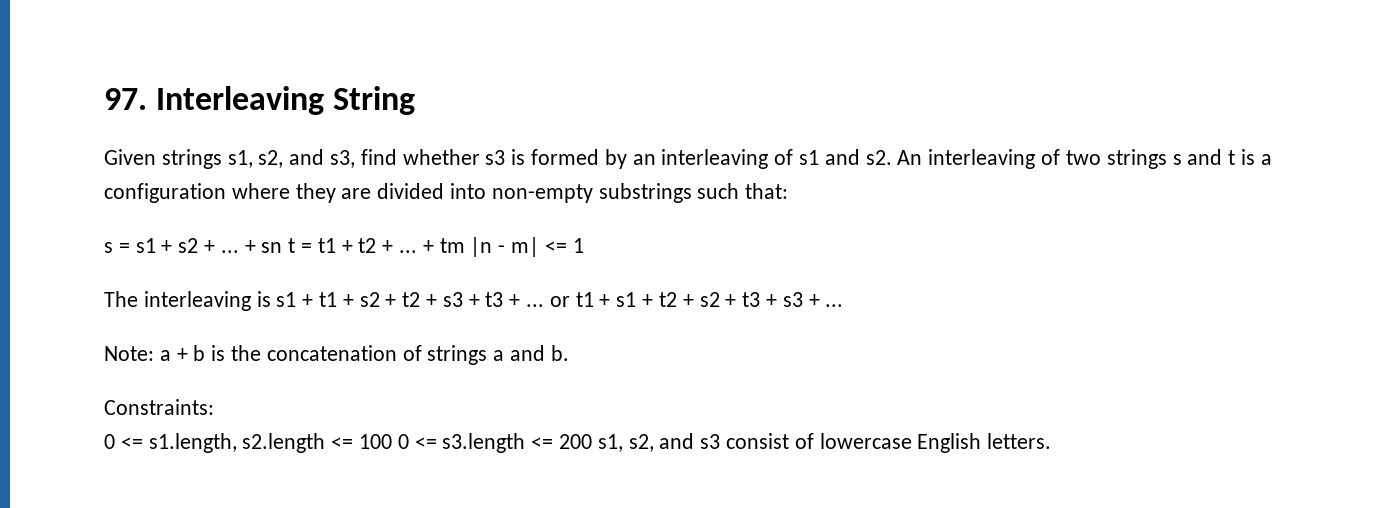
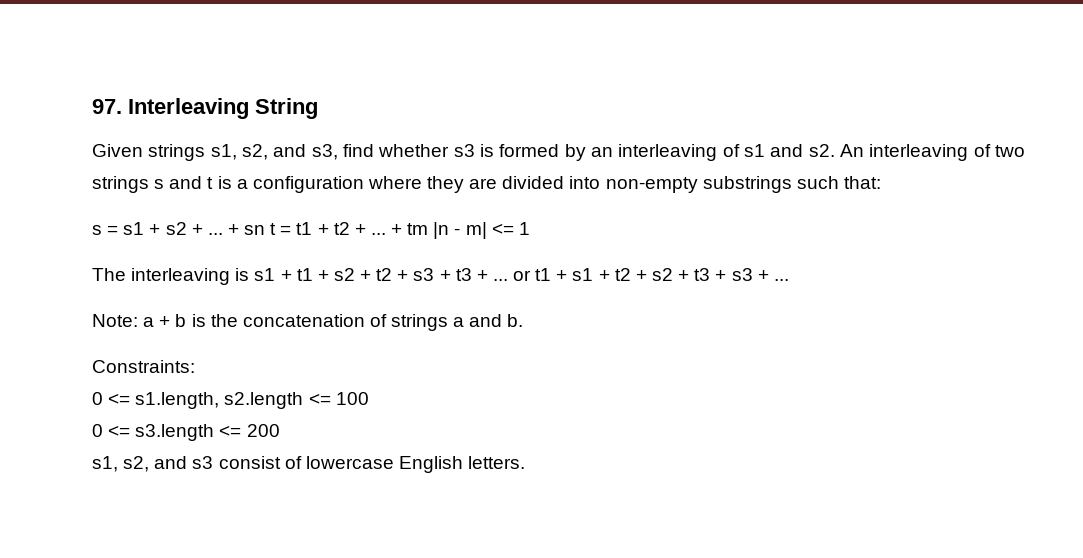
- 0 <= s1.length, s2.length <= 100 0 <= s3.length <= 200 s1, s2, and s3 consist of lowercase English letters.
+ 0 <= s1.length, s2.length <= 100
+ 0 <= s3.length <= 200
+ s1, s2, and s3 consist of lowercase English letters.

